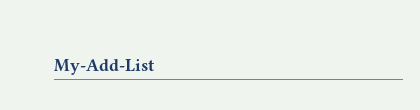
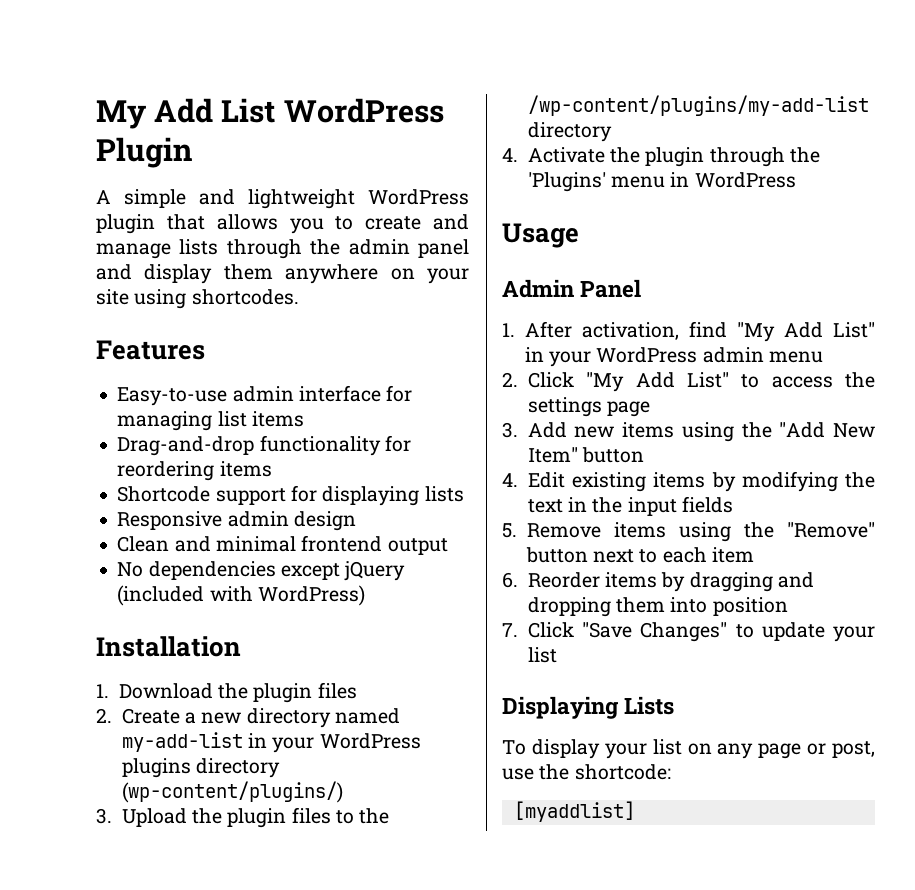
- My-Add-List
+ My Add List WordPress Plugin
+ A simple and lightweight WordPress plugin that allows you to create and manage lists through the admin panel and display them anywhere on your site using shortcodes.
+ Features
+ Easy-to-use admin interface for managing list items
+ Drag-and-drop functionality for reordering items
+ Shortcode support for displaying lists
+ Responsive admin design
+ Clean and minimal frontend output
+ No dependencies except jQuery (included with WordPress)
+ Installation
+ 1. Download the plugin files
+ 2. Create a new directory named my-add-list in your WordPress plugins directory (wp-content/plugins/)
+ 3. Upload the plugin files to the /wp-content/plugins/my-add-list directory
+ 4. Activate the plugin through the 'Plugins' menu in WordPress
+ Usage
+ Admin Panel
+ 1. After activation, find "My Add List" in your WordPress admin menu
+ 2. Click "My Add List" to access the settings page
+ 3. Add new items using the "Add New Item" button
+ 4. Edit existing items by modifying the text in the input fields
+ 5. Remove items using the "Remove" button next to each item
+ 6. Reorder items by dragging and dropping them into position
+ 7. Click "Save Changes" to update your list
+ Displaying Lists
+ To display your list on any page or post, use the shortcode:
+ [myaddlist]

